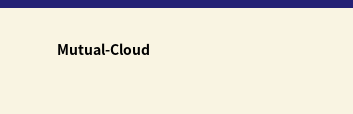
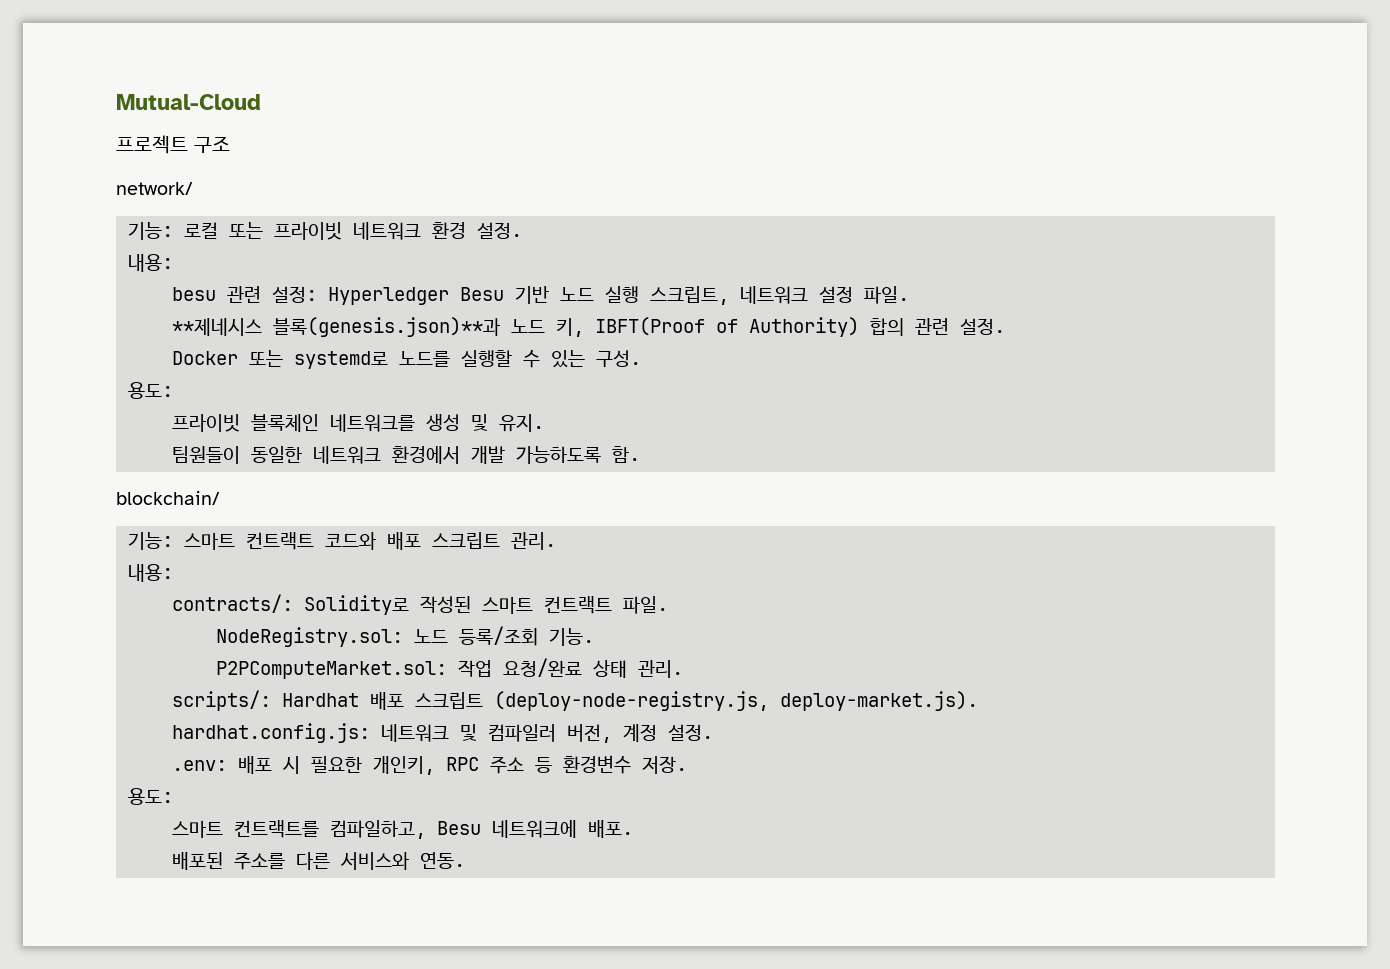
+ 프로젝트 구조
+ network/
+ 기능: 로컬 또는 프라이빗 네트워크 환경 설정.
+ 내용:
+ besu 관련 설정: Hyperledger Besu 기반 노드 실행 스크립트, 네트워크 설정 파일.
+ **제네시스 블록(genesis.json)**과 노드 키, IBFT(Proof of Authority) 합의 관련 설정.
+ Docker 또는 systemd로 노드를 실행할 수 있는 구성.
+ 용도:
+ 프라이빗 블록체인 네트워크를 생성 및 유지.
+ 팀원들이 동일한 네트워크 환경에서 개발 가능하도록 함.
+ blockchain/
+ 기능: 스마트 컨트랙트 코드와 배포 스크립트 관리.
+ 내용:
+ contracts/: Solidity로 작성된 스마트 컨트랙트 파일.
+ NodeRegistry.sol: 노드 등록/조회 기능.
+ P2PComputeMarket.sol: 작업 요청/완료 상태 관리.
+ scripts/: Hardhat 배포 스크립트 (deploy-node-registry.js, deploy-market.js).
+ hardhat.config.js: 네트워크 및 컴파일러 버전, 계정 설정.
+ .env: 배포 시 필요한 개인키, RPC 주소 등 환경변수 저장.
+ 용도:
+ 스마트 컨트랙트를 컴파일하고, Besu 네트워크에 배포.
+ 배포된 주소를 다른 서비스와 연동.

